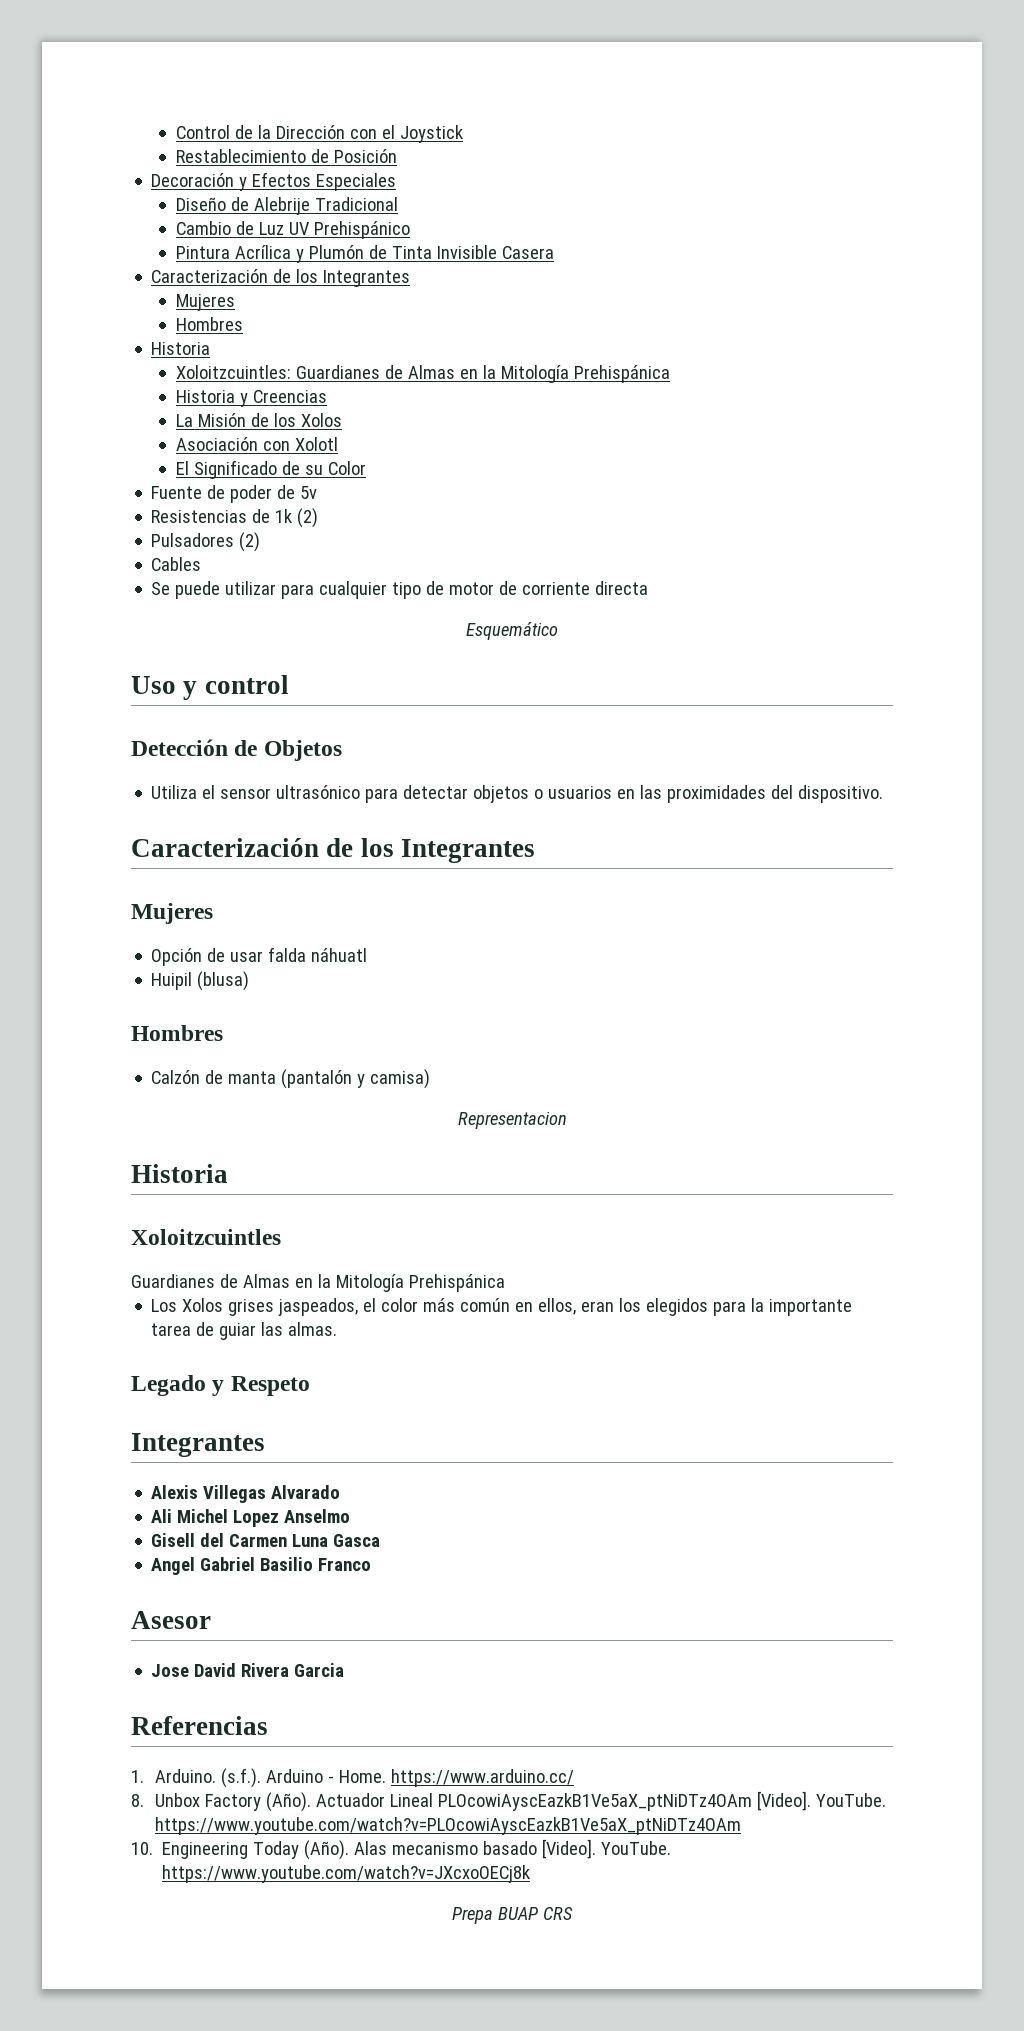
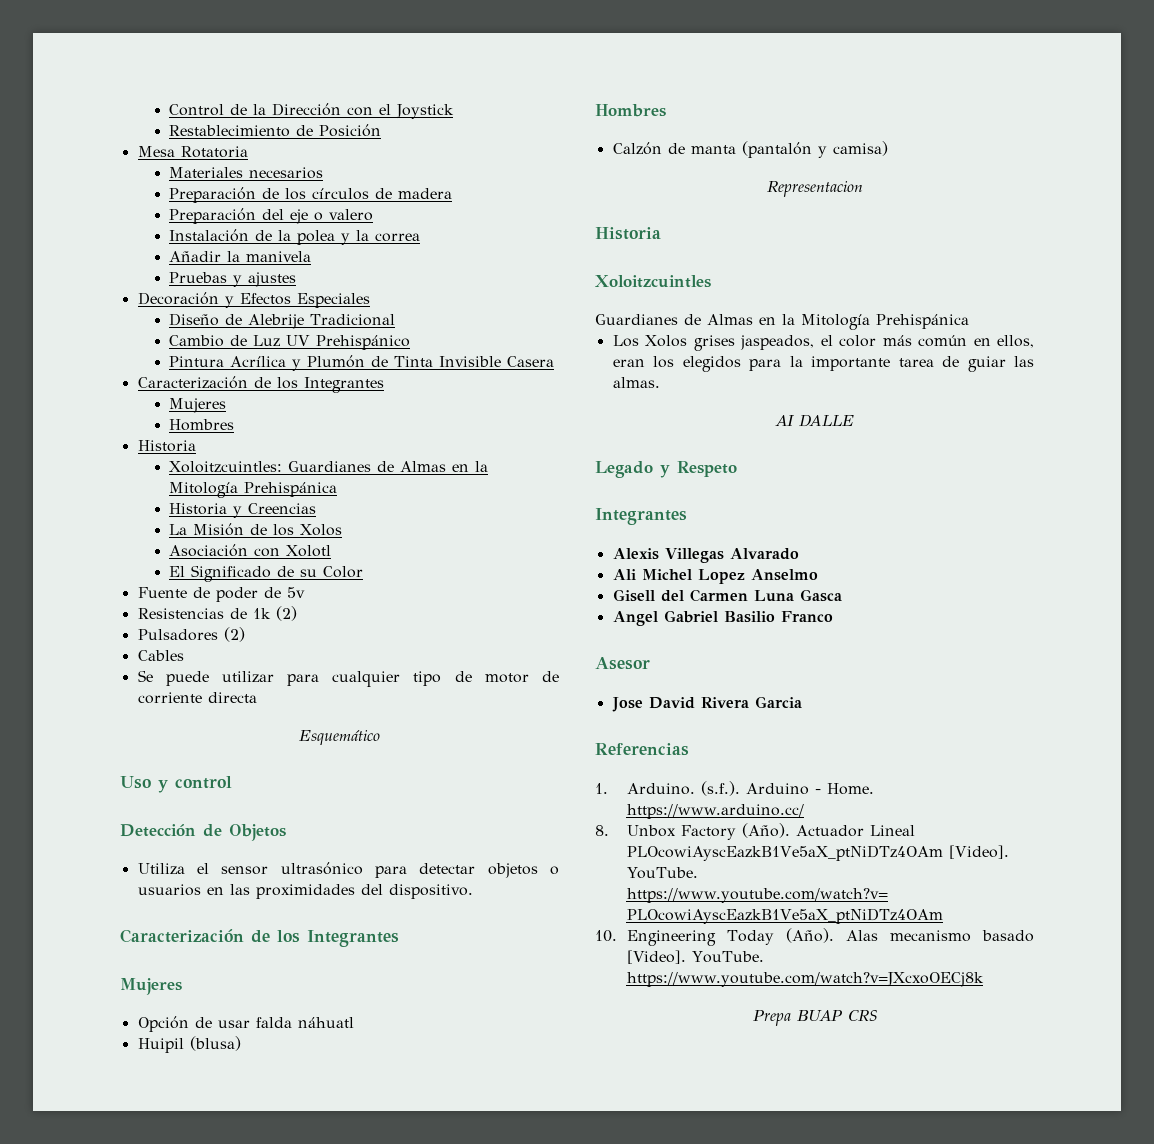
+ Mesa Rotatoria
+ Materiales necesarios
+ Preparación de los círculos de madera
+ Preparación del eje o valero
+ Instalación de la polea y la correa
+ Añadir la manivela
+ Pruebas y ajustes
+ AI DALLE

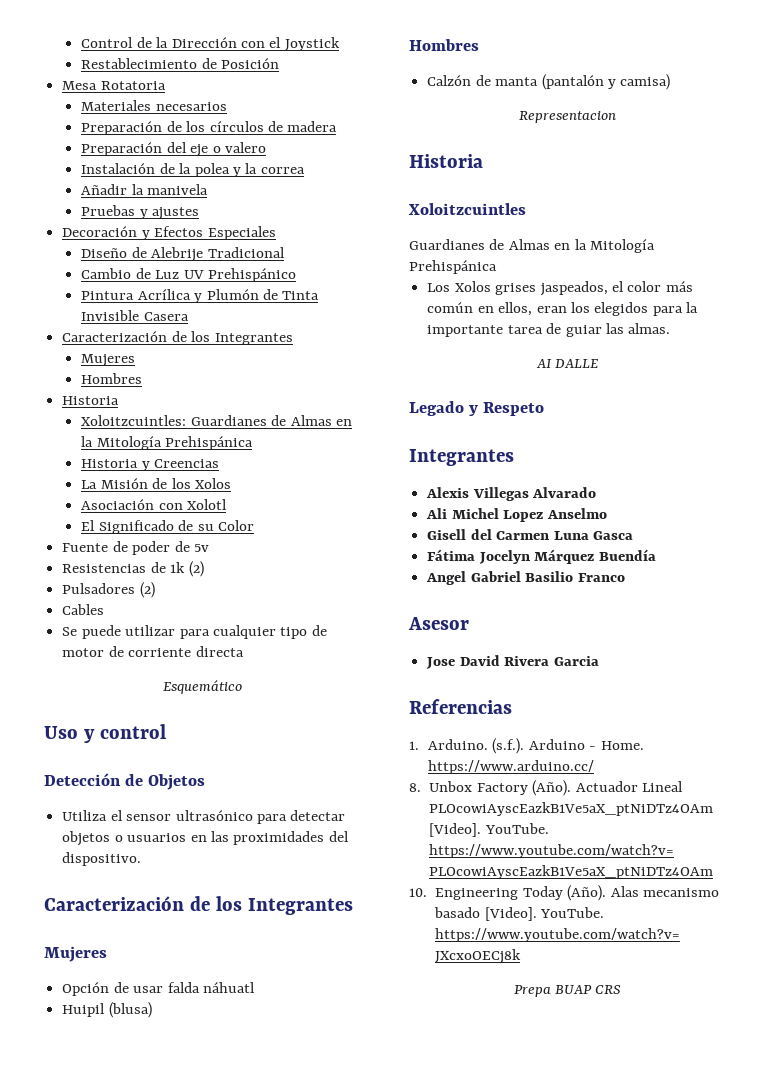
+ Fátima Jocelyn Márquez Buendía

